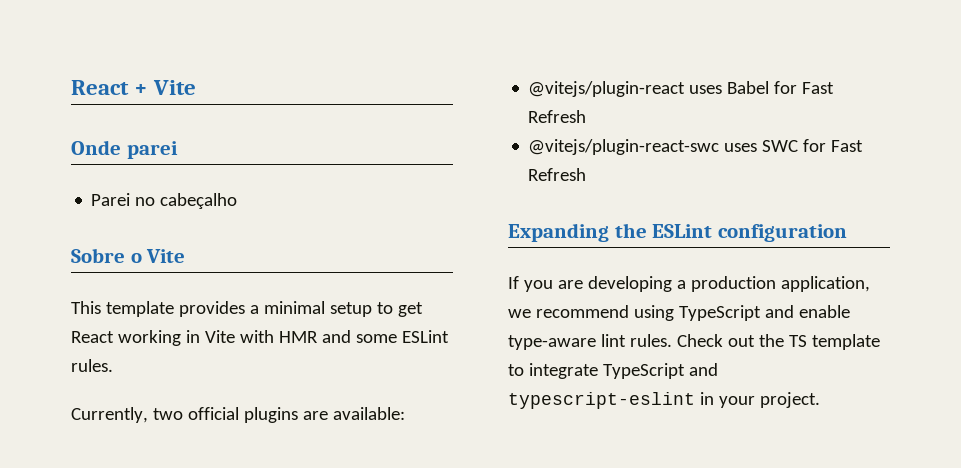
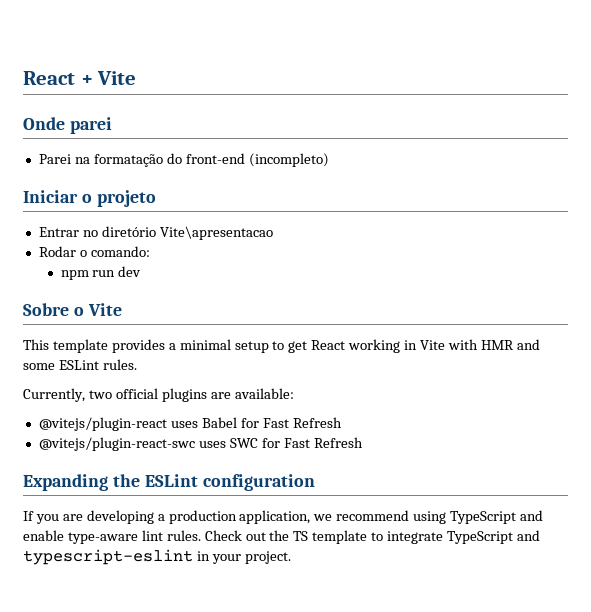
- Parei no cabeçalho
+ Parei na formatação do front-end (incompleto)
+ Iniciar o projeto
+ Entrar no diretório Vite\apresentacao
+ Rodar o comando:
+ npm run dev

